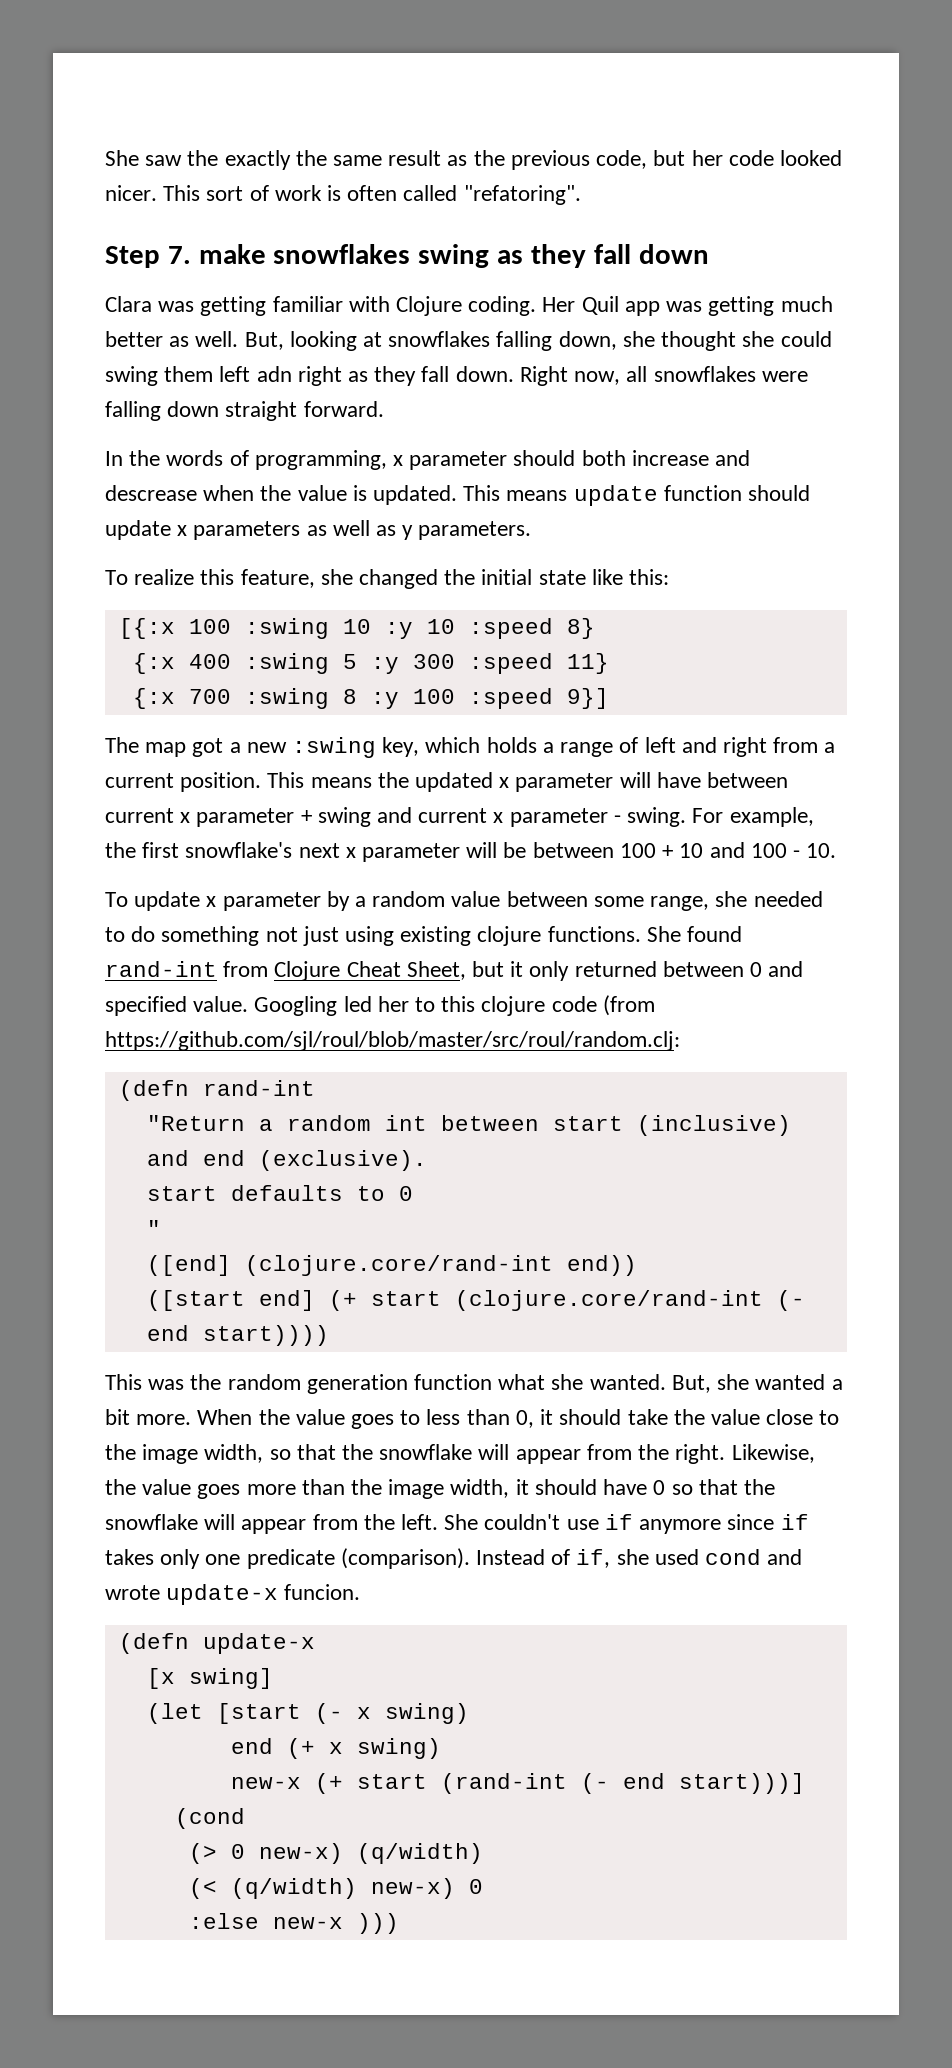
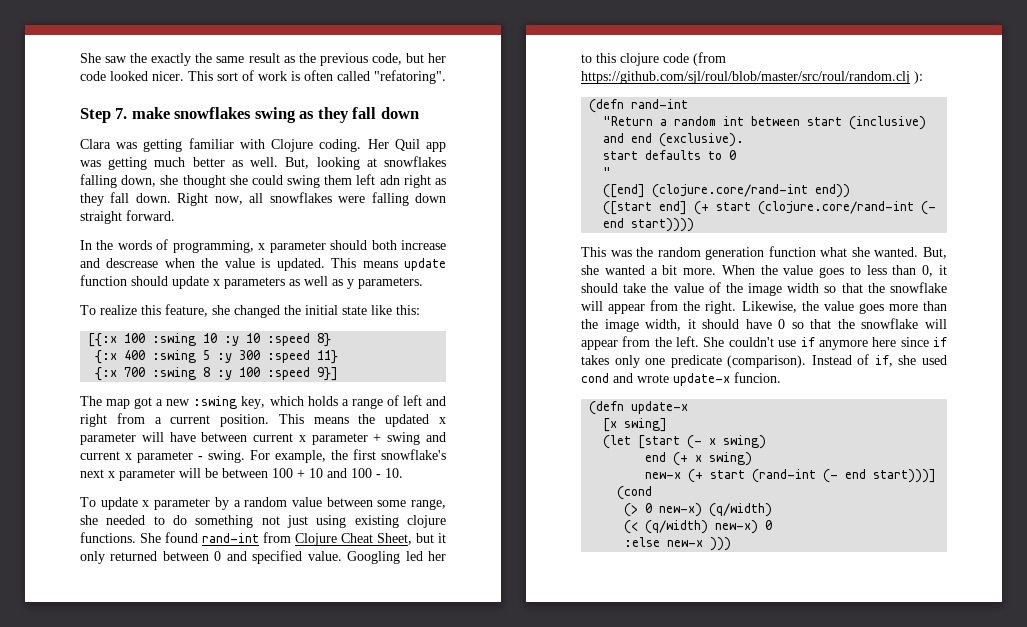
- Googling led her to this clojure code (from https://github.com/sjl/roul/blob/master/src/roul/random.clj:
+ Googling led her to this clojure code (from https://github.com/sjl/roul/blob/master/src/roul/random.clj ):
- When the value goes to less than 0, it should take the value close to the image width, so that the snowflake will appear from the right.
+ When the value goes to less than 0, it should take the value of the image width so that the snowflake will appear from the right.
- She couldn't use if anymore since if takes only one predicate (comparison).
+ She couldn't use if anymore here since if takes only one predicate (comparison).

